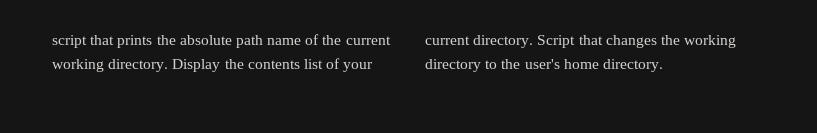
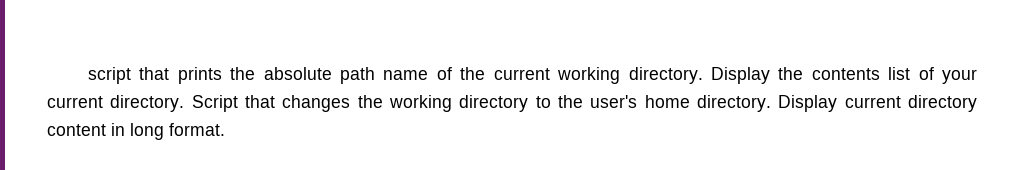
+ Display current directory content in long format.

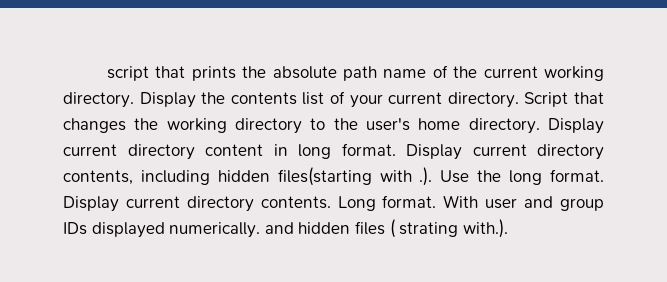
+ Display current directory contents, including hidden files(starting with .). Use the long format. Display current directory contents. Long format. With user and group IDs displayed numerically. and hidden files ( strating with.).

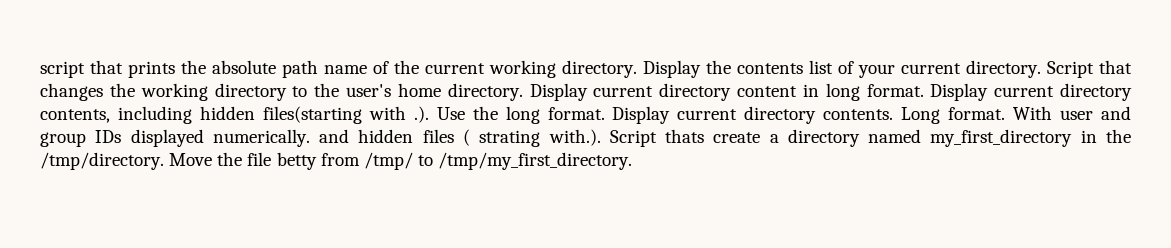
- With user and group IDs displayed numerically. and hidden files ( strating with.).
+ With user and group IDs displayed numerically. and hidden files ( strating with.). Script thats create a directory named my_first_directory in the /tmp/directory. Move the file betty from /tmp/ to /tmp/my_first_directory.

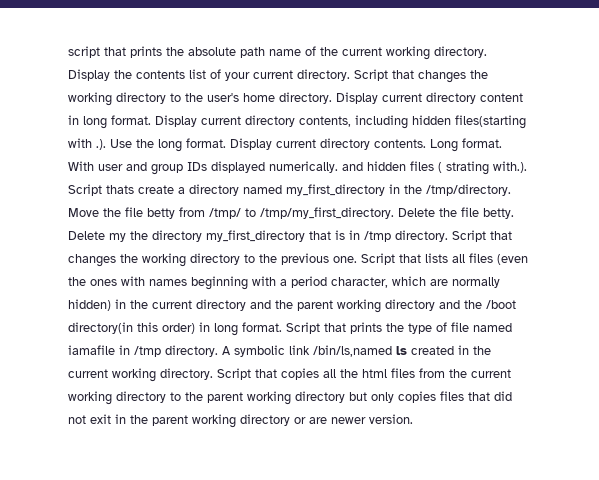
+ Delete the file betty. Delete my the directory my_first_directory that is in /tmp directory. Script that changes the working directory to the previous one. Script that lists all files (even the ones with names beginning with a period character, which are normally hidden) in the current directory and the parent working directory and the /boot directory(in this order) in long format. Script that prints the type of file named iamafile in /tmp directory. A symbolic link /bin/ls,named ls created in the current working directory. Script that copies all the html files from the current working directory to the parent working directory but only copies files that did not exit in the parent working directory or are newer version.

